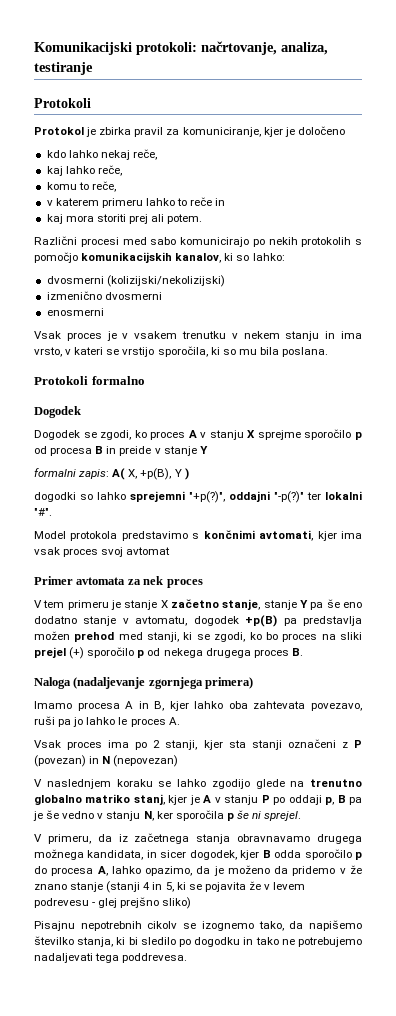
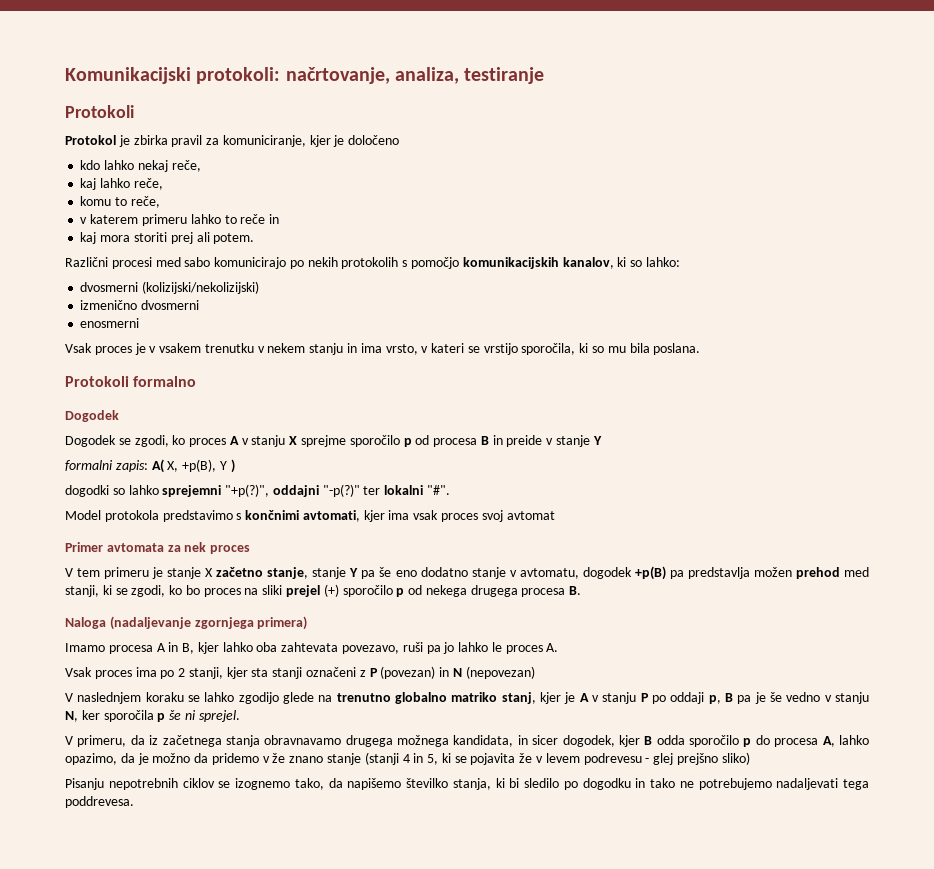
- V tem primeru je stanje X začetno stanje, stanje Y pa še eno dodatno stanje v avtomatu, dogodek +p(B) pa predstavlja možen prehod med stanji, ki se zgodi, ko bo proces na sliki prejel (+) sporočilo p od nekega drugega proces B.
+ V tem primeru je stanje X začetno stanje, stanje Y pa še eno dodatno stanje v avtomatu, dogodek +p(B) pa predstavlja možen prehod med stanji, ki se zgodi, ko bo proces na sliki prejel (+) sporočilo p od nekega drugega procesa B.
- V primeru, da iz začetnega stanja obravnavamo drugega možnega kandidata, in sicer dogodek, kjer B odda sporočilo p do procesa A, lahko opazimo, da je moženo da pridemo v že znano stanje (stanji 4 in 5, ki se pojavita že v levem podrevesu - glej prejšno sliko)
+ V primeru, da iz začetnega stanja obravnavamo drugega možnega kandidata, in sicer dogodek, kjer B odda sporočilo p do procesa A, lahko opazimo, da je možno da pridemo v že znano stanje (stanji 4 in 5, ki se pojavita že v levem podrevesu - glej prejšno sliko)
- Pisajnu nepotrebnih cikolv se izognemo tako, da napišemo številko stanja, ki bi sledilo po dogodku in tako ne potrebujemo nadaljevati tega poddrevesa.
+ Pisanju nepotrebnih ciklov se izognemo tako, da napišemo številko stanja, ki bi sledilo po dogodku in tako ne potrebujemo nadaljevati tega poddrevesa.

